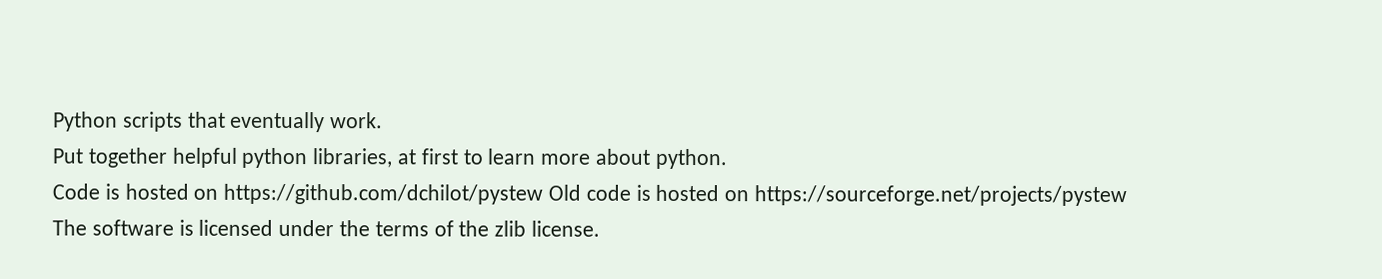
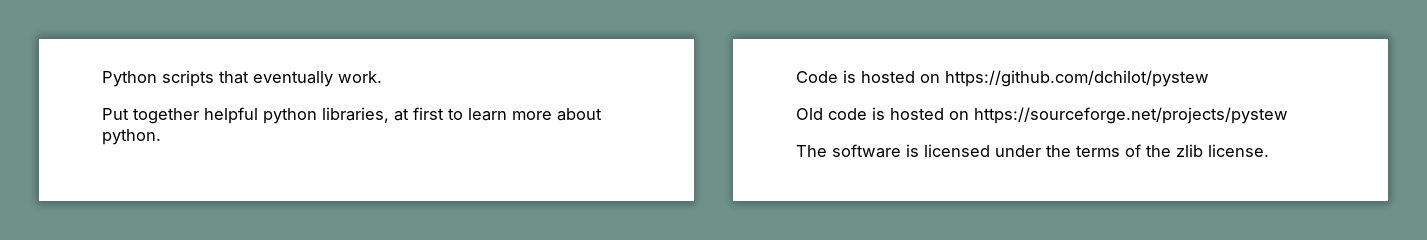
- Code is hosted on https://github.com/dchilot/pystew Old code is hosted on https://sourceforge.net/projects/pystew
+ Code is hosted on https://github.com/dchilot/pystew
+ Old code is hosted on https://sourceforge.net/projects/pystew

